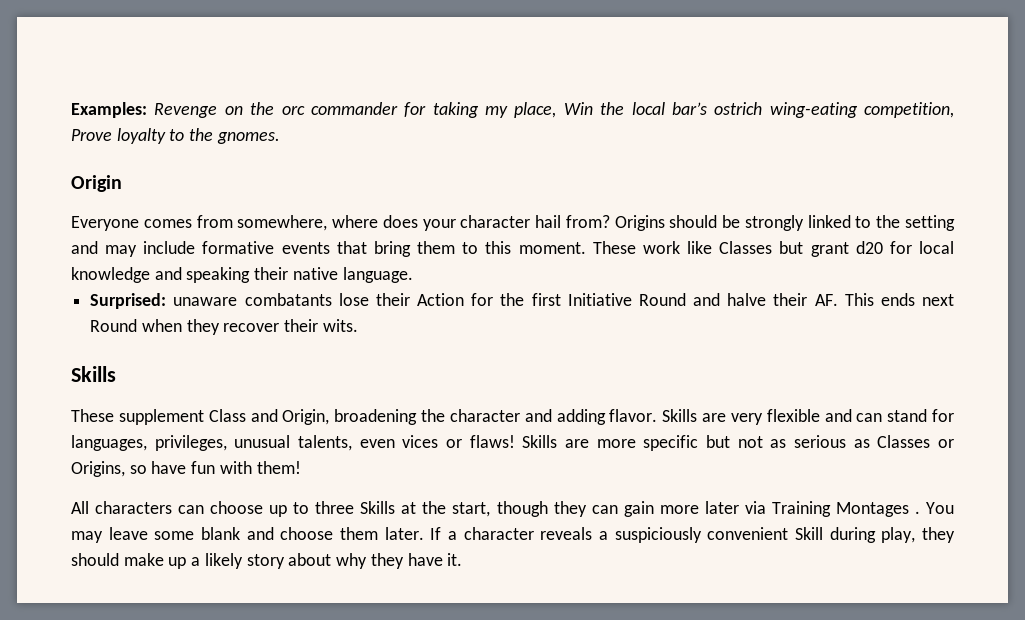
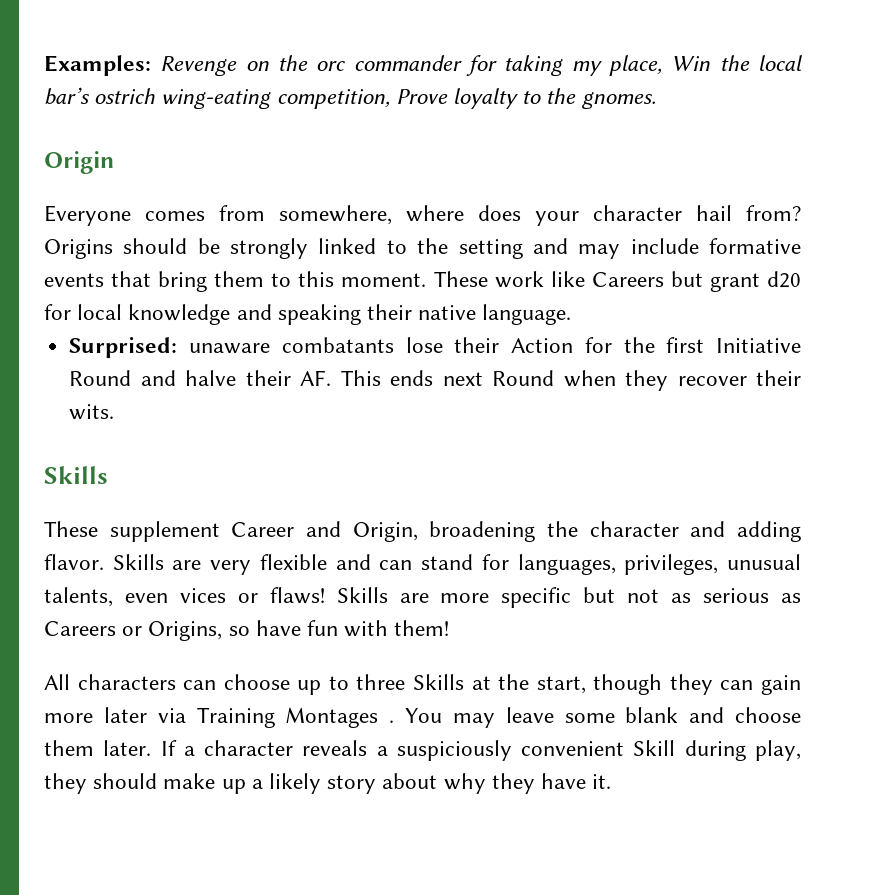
- These work like Classes but grant d20 for local knowledge and speaking their native language.
+ These work like Careers but grant d20 for local knowledge and speaking their native language.
- These supplement Class and Origin, broadening the character and adding flavor.
+ These supplement Career and Origin, broadening the character and adding flavor.
- Skills are more specific but not as serious as Classes or Origins, so have fun with them!
+ Skills are more specific but not as serious as Careers or Origins, so have fun with them!

